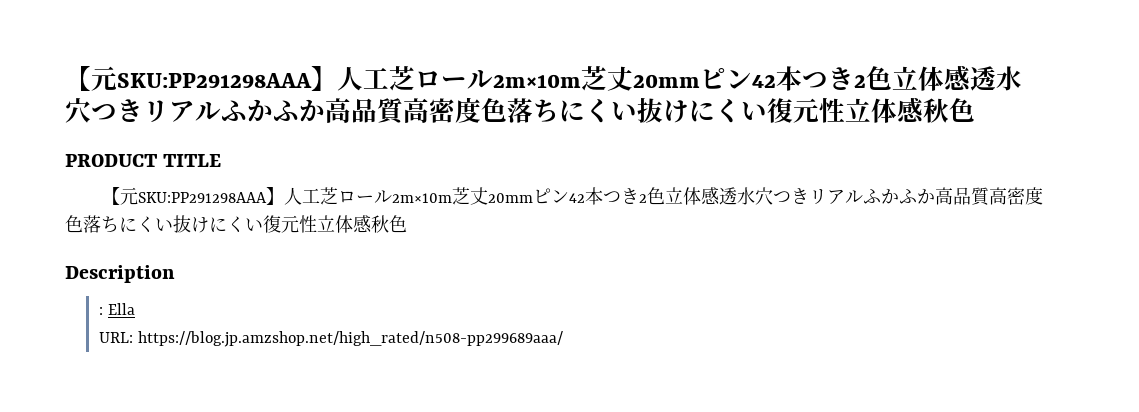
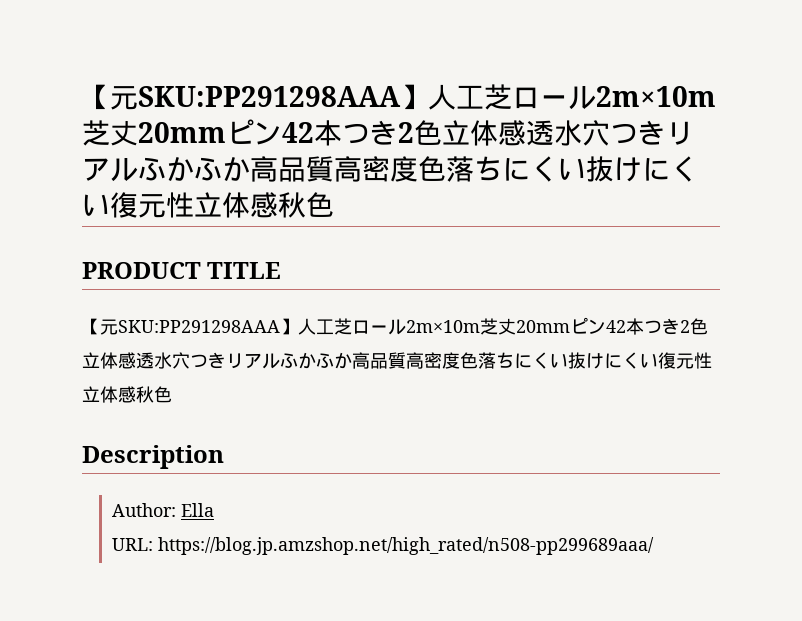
- : Ella
+ Author: Ella

